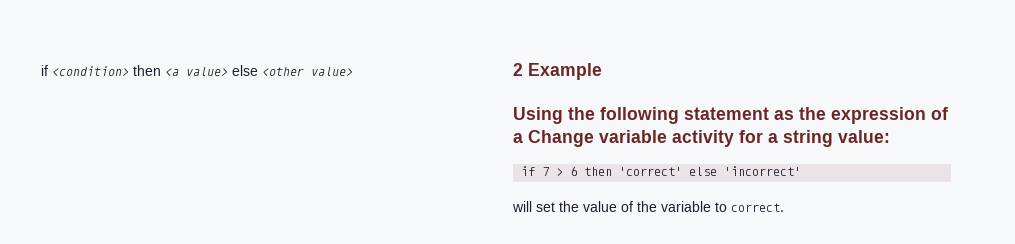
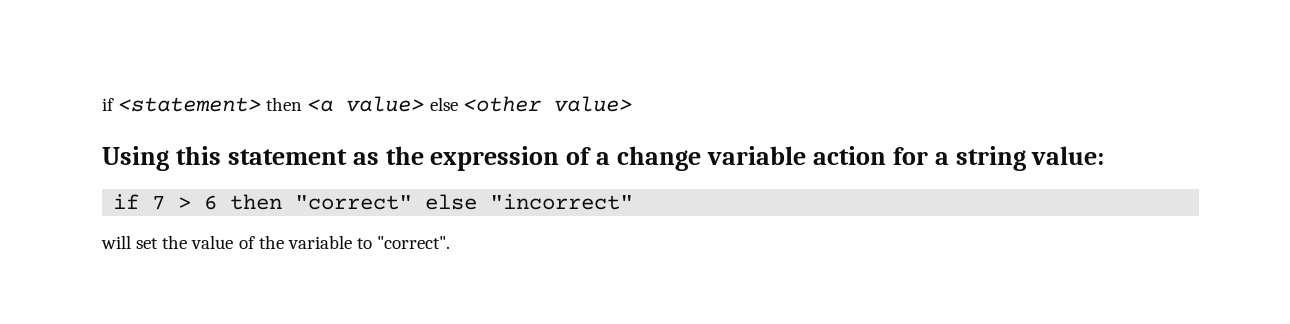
- if <condition> then <a value> else <other value>
+ if <statement> then <a value> else <other value>
- 2 Example
- Using the following statement as the expression of a Change variable activity for a string value:
+ Using this statement as the expression of a change variable action for a string value:
- if 7 > 6 then 'correct' else 'incorrect'
+ if 7 > 6 then "correct" else "incorrect"
- will set the value of the variable to correct.
+ will set the value of the variable to "correct".

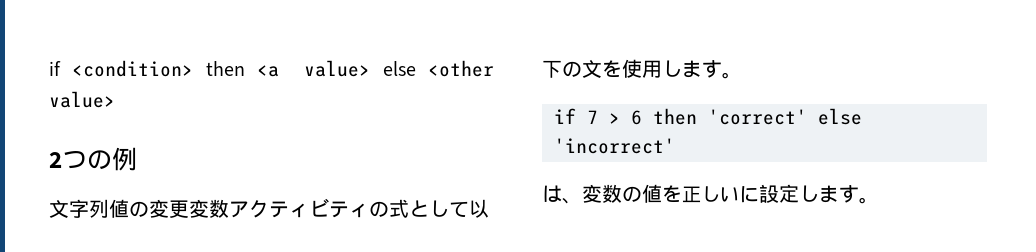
- if <statement> then <a value> else <other value>
+ if <condition> then <a value> else <other value>
- Using this statement as the expression of a change variable action for a string value:
+ 2つの例
+ 文字列値の変更変数アクティビティの式として以下の文を使用します。
- if 7 > 6 then "correct" else "incorrect"
- will set the value of the variable to "correct".
+ if 7 > 6 then 'correct' else 'incorrect'
+ は、変数の値を正しいに設定します。

